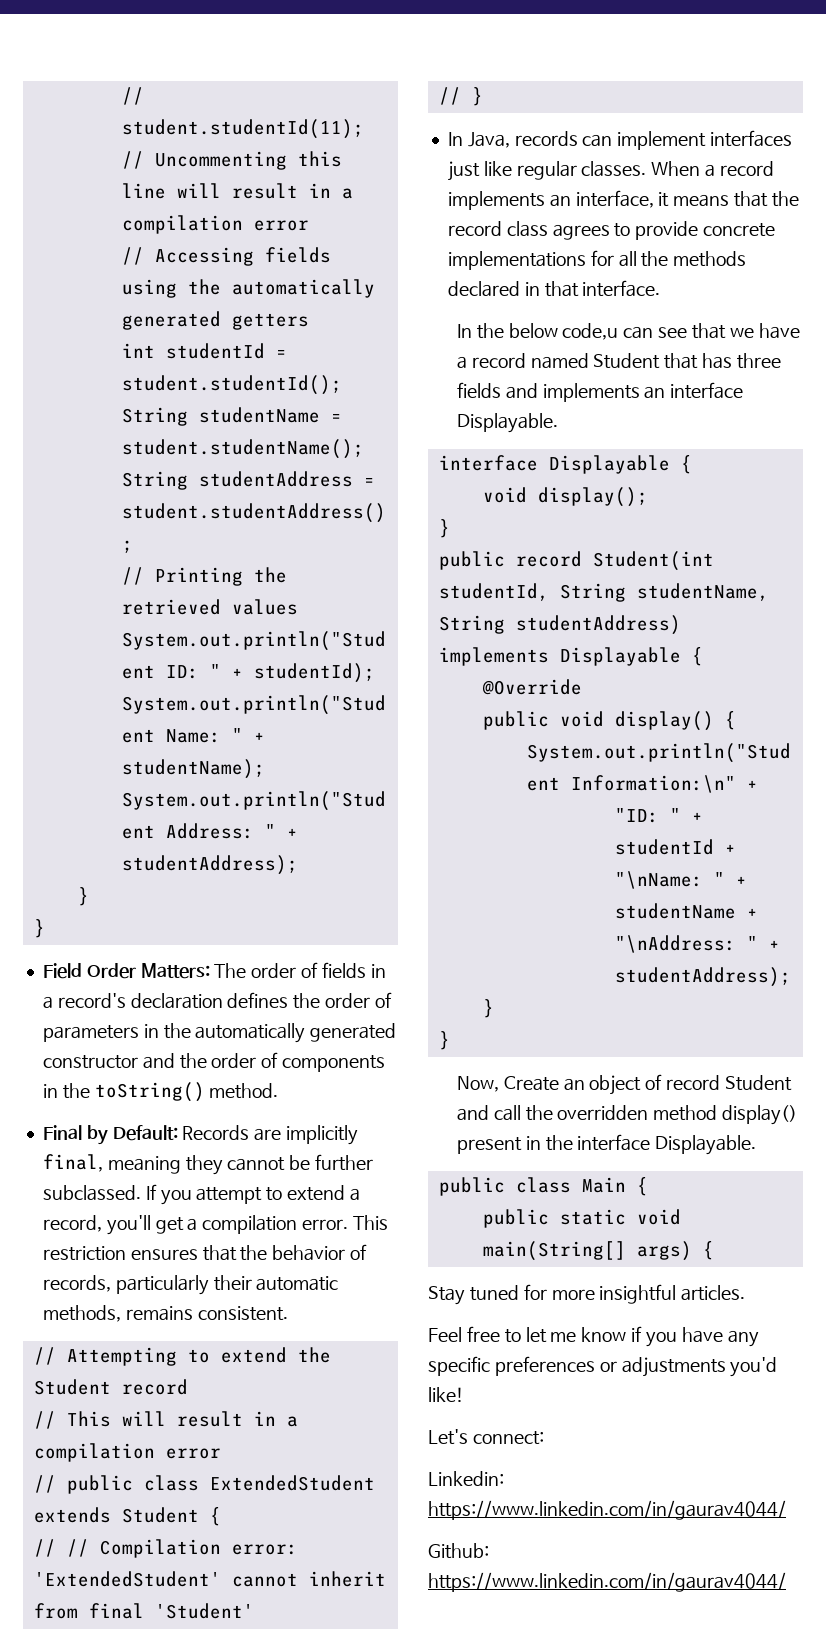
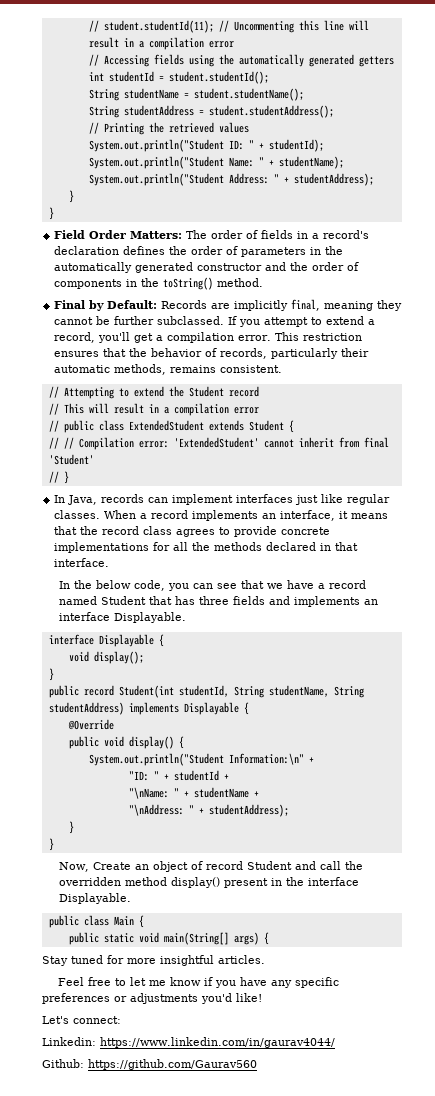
- In the below code,u can see that we have a record named Student that has three fields and implements an interface Displayable.
+ In the below code, you can see that we have a record named Student that has three fields and implements an interface Displayable.
- Github: https://www.linkedin.com/in/gaurav4044/
+ Github: https://github.com/Gaurav560

